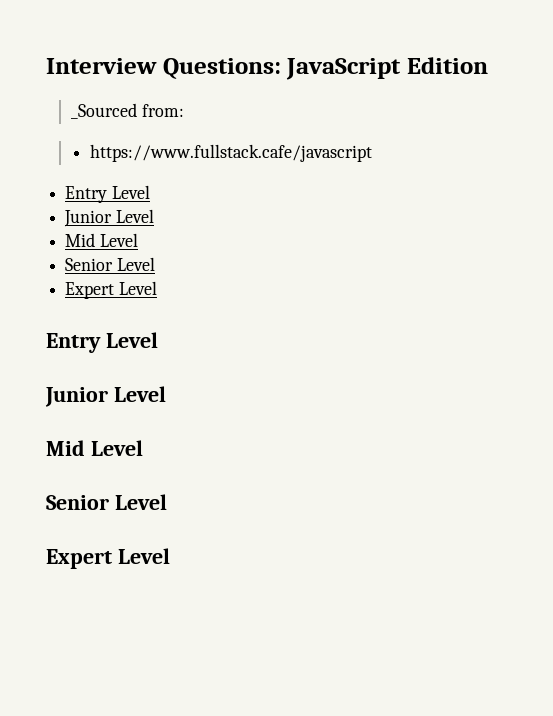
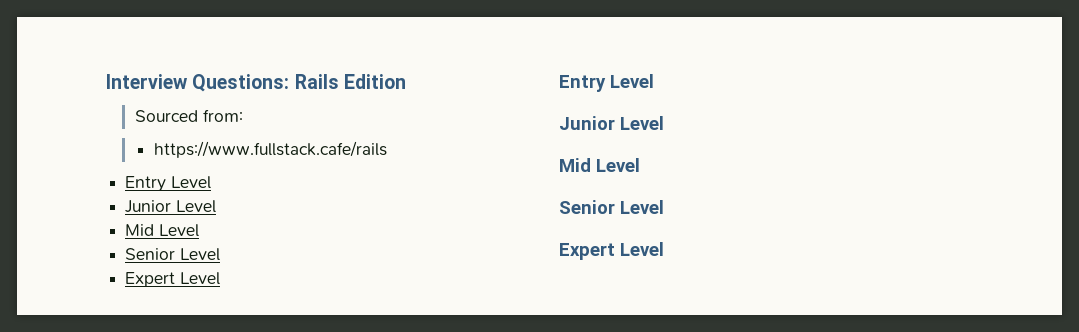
- Interview Questions: JavaScript Edition
+ Interview Questions: Rails Edition
- _Sourced from:
+ Sourced from:
- https://www.fullstack.cafe/javascript
+ https://www.fullstack.cafe/rails

